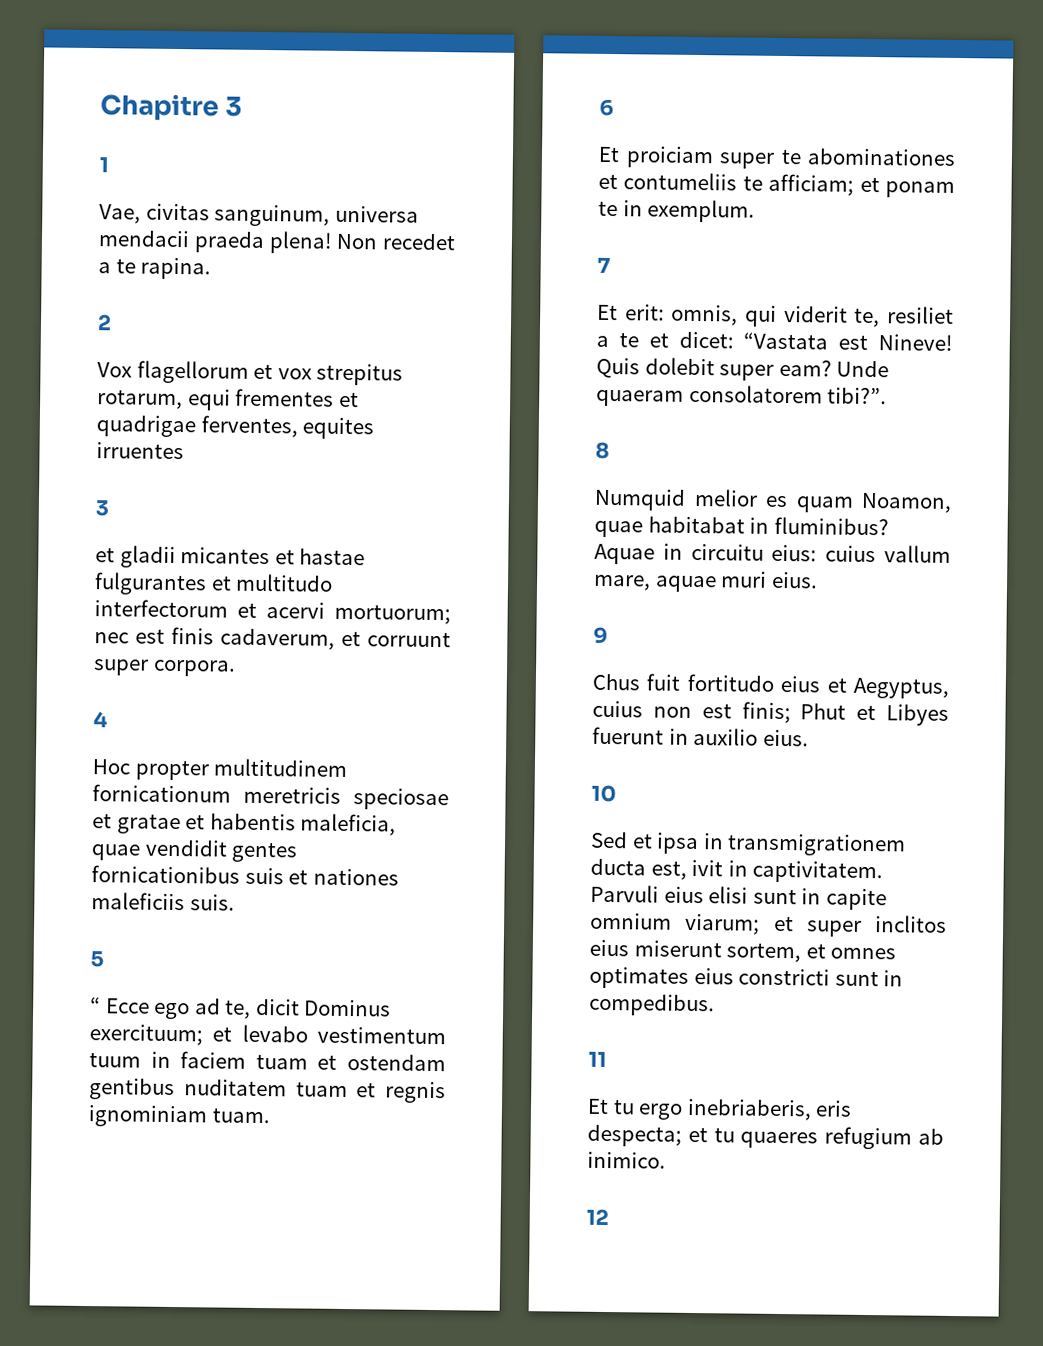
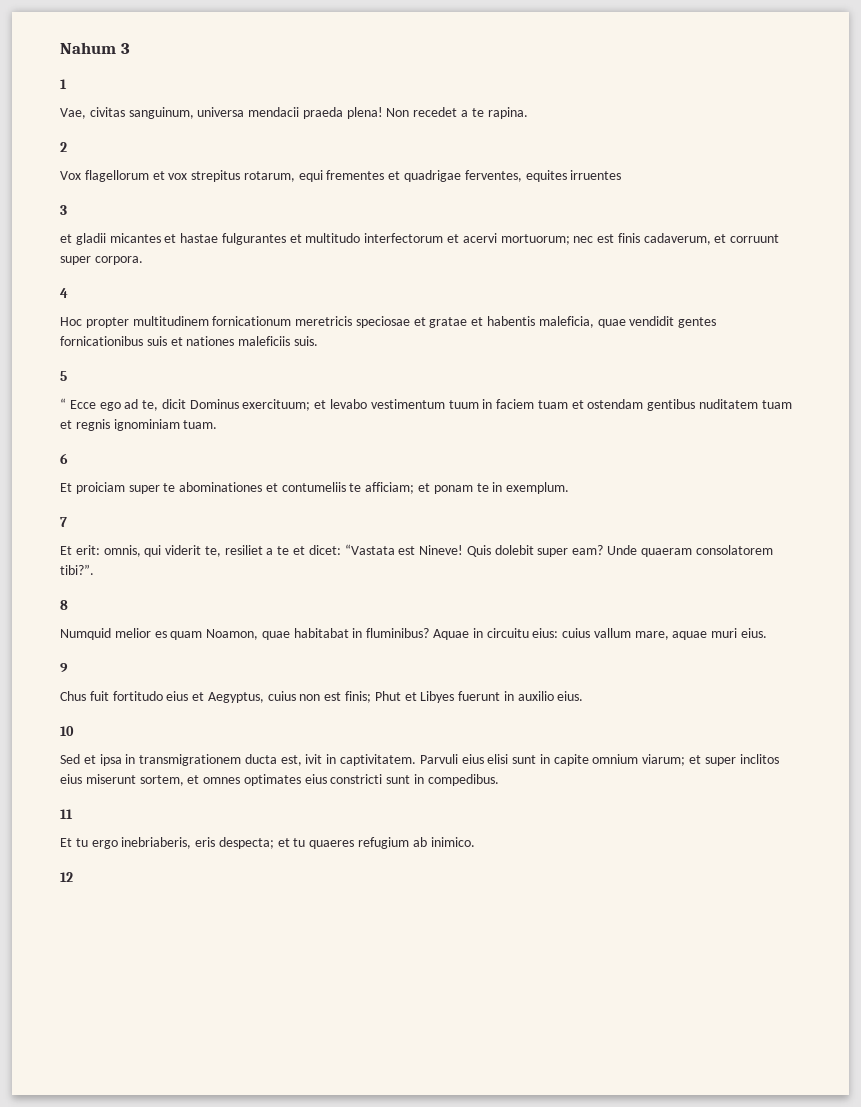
- Chapitre 3
+ Nahum 3

